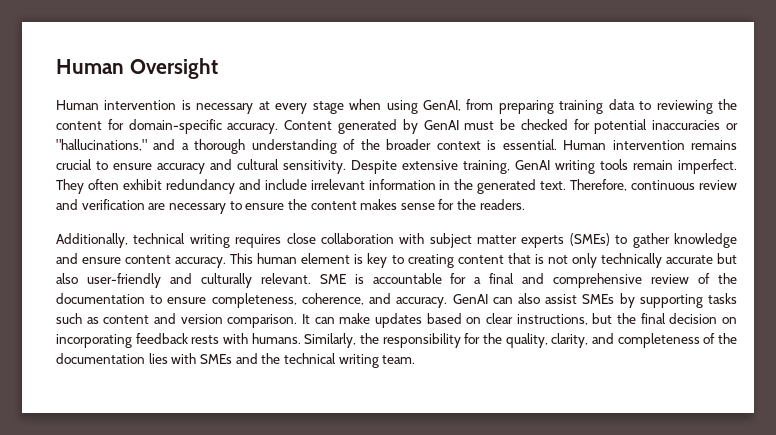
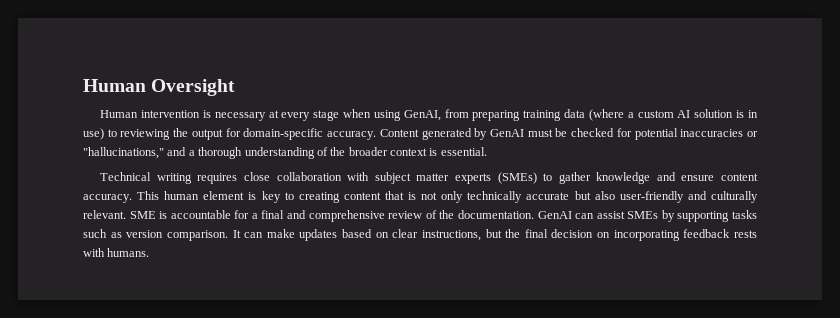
- Human intervention is necessary at every stage when using GenAI, from preparing training data to reviewing the content for domain-specific accuracy.
+ Human intervention is necessary at every stage when using GenAI, from preparing training data (where a custom AI solution is in use) to reviewing the output for domain-specific accuracy.
- Content generated by GenAI must be checked for potential inaccuracies or "hallucinations," and a thorough understanding of the broader context is essential. Human intervention remains crucial to ensure accuracy and cultural sensitivity. Despite extensive training, GenAI writing tools remain imperfect. They often exhibit redundancy and include irrelevant information in the generated text. Therefore, continuous review and verification are necessary to ensure the content makes sense for the readers.
- Additionally, technical writing requires close collaboration with subject matter experts (SMEs) to gather knowledge and ensure content accuracy.
+ Content generated by GenAI must be checked for potential inaccuracies or "hallucinations," and a thorough understanding of the broader context is essential.
+ Technical writing requires close collaboration with subject matter experts (SMEs) to gather knowledge and ensure content accuracy.
- SME is accountable for a final and comprehensive review of the documentation to ensure completeness, coherence, and accuracy.
+ SME is accountable for a final and comprehensive review of the documentation.
- GenAI can also assist SMEs by supporting tasks such as content and version comparison.
+ GenAI can assist SMEs by supporting tasks such as version comparison.
- Similarly, the responsibility for the quality, clarity, and completeness of the documentation lies with SMEs and the technical writing team.

